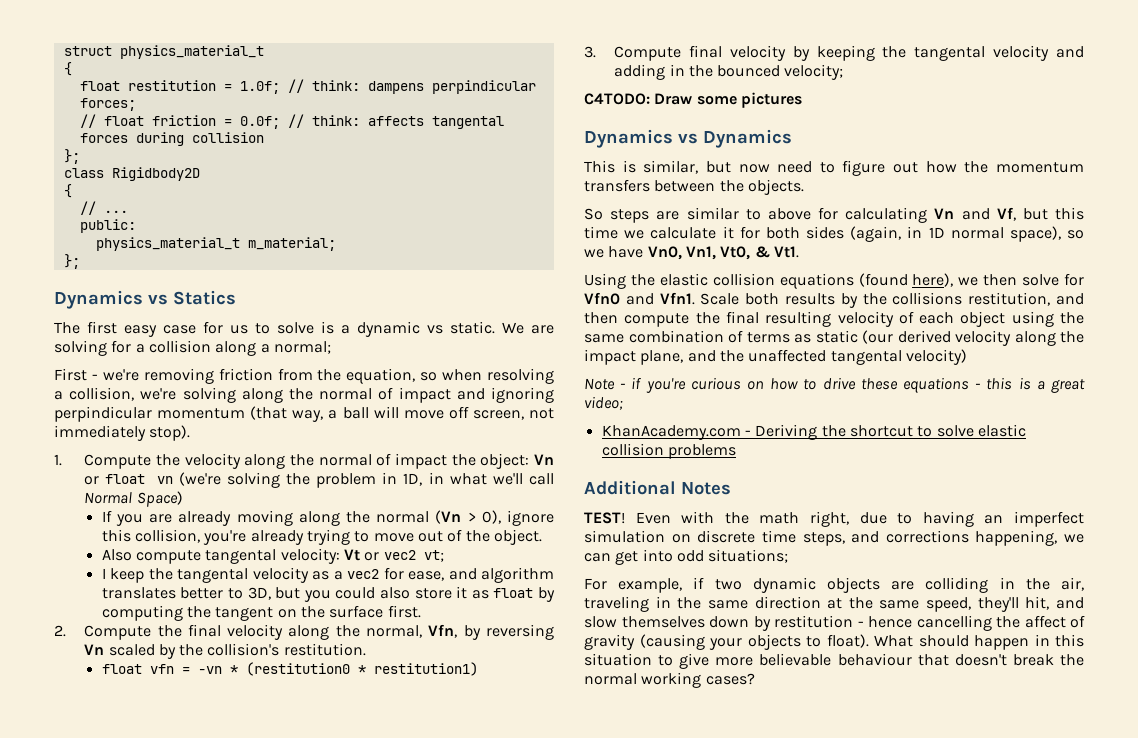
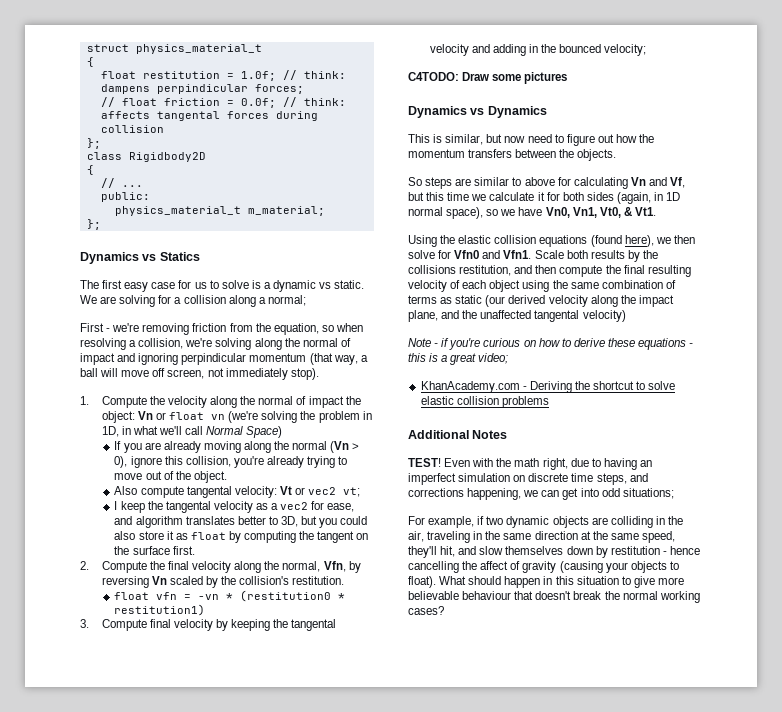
- Note - if you're curious on how to drive these equations - this is a great video;
+ Note - if you're curious on how to derive these equations - this is a great video;

